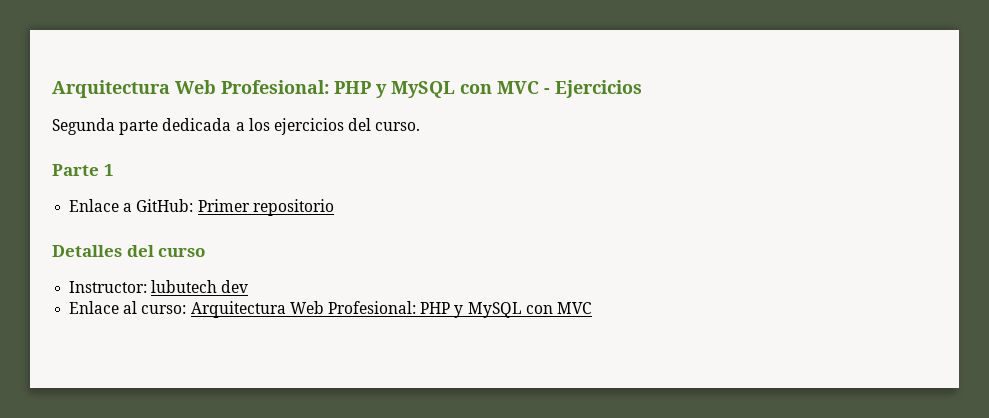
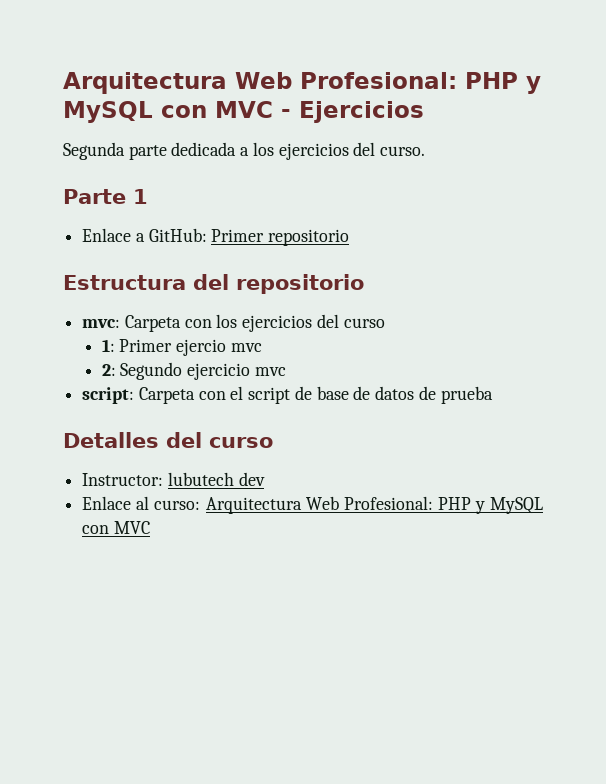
+ Estructura del repositorio
+ mvc: Carpeta con los ejercicios del curso
+ 1: Primer ejercio mvc
+ 2: Segundo ejercicio mvc
+ script: Carpeta con el script de base de datos de prueba

